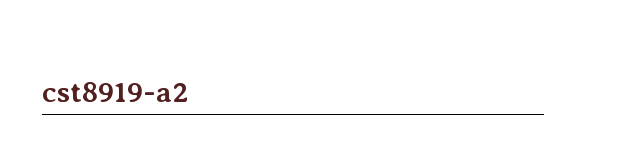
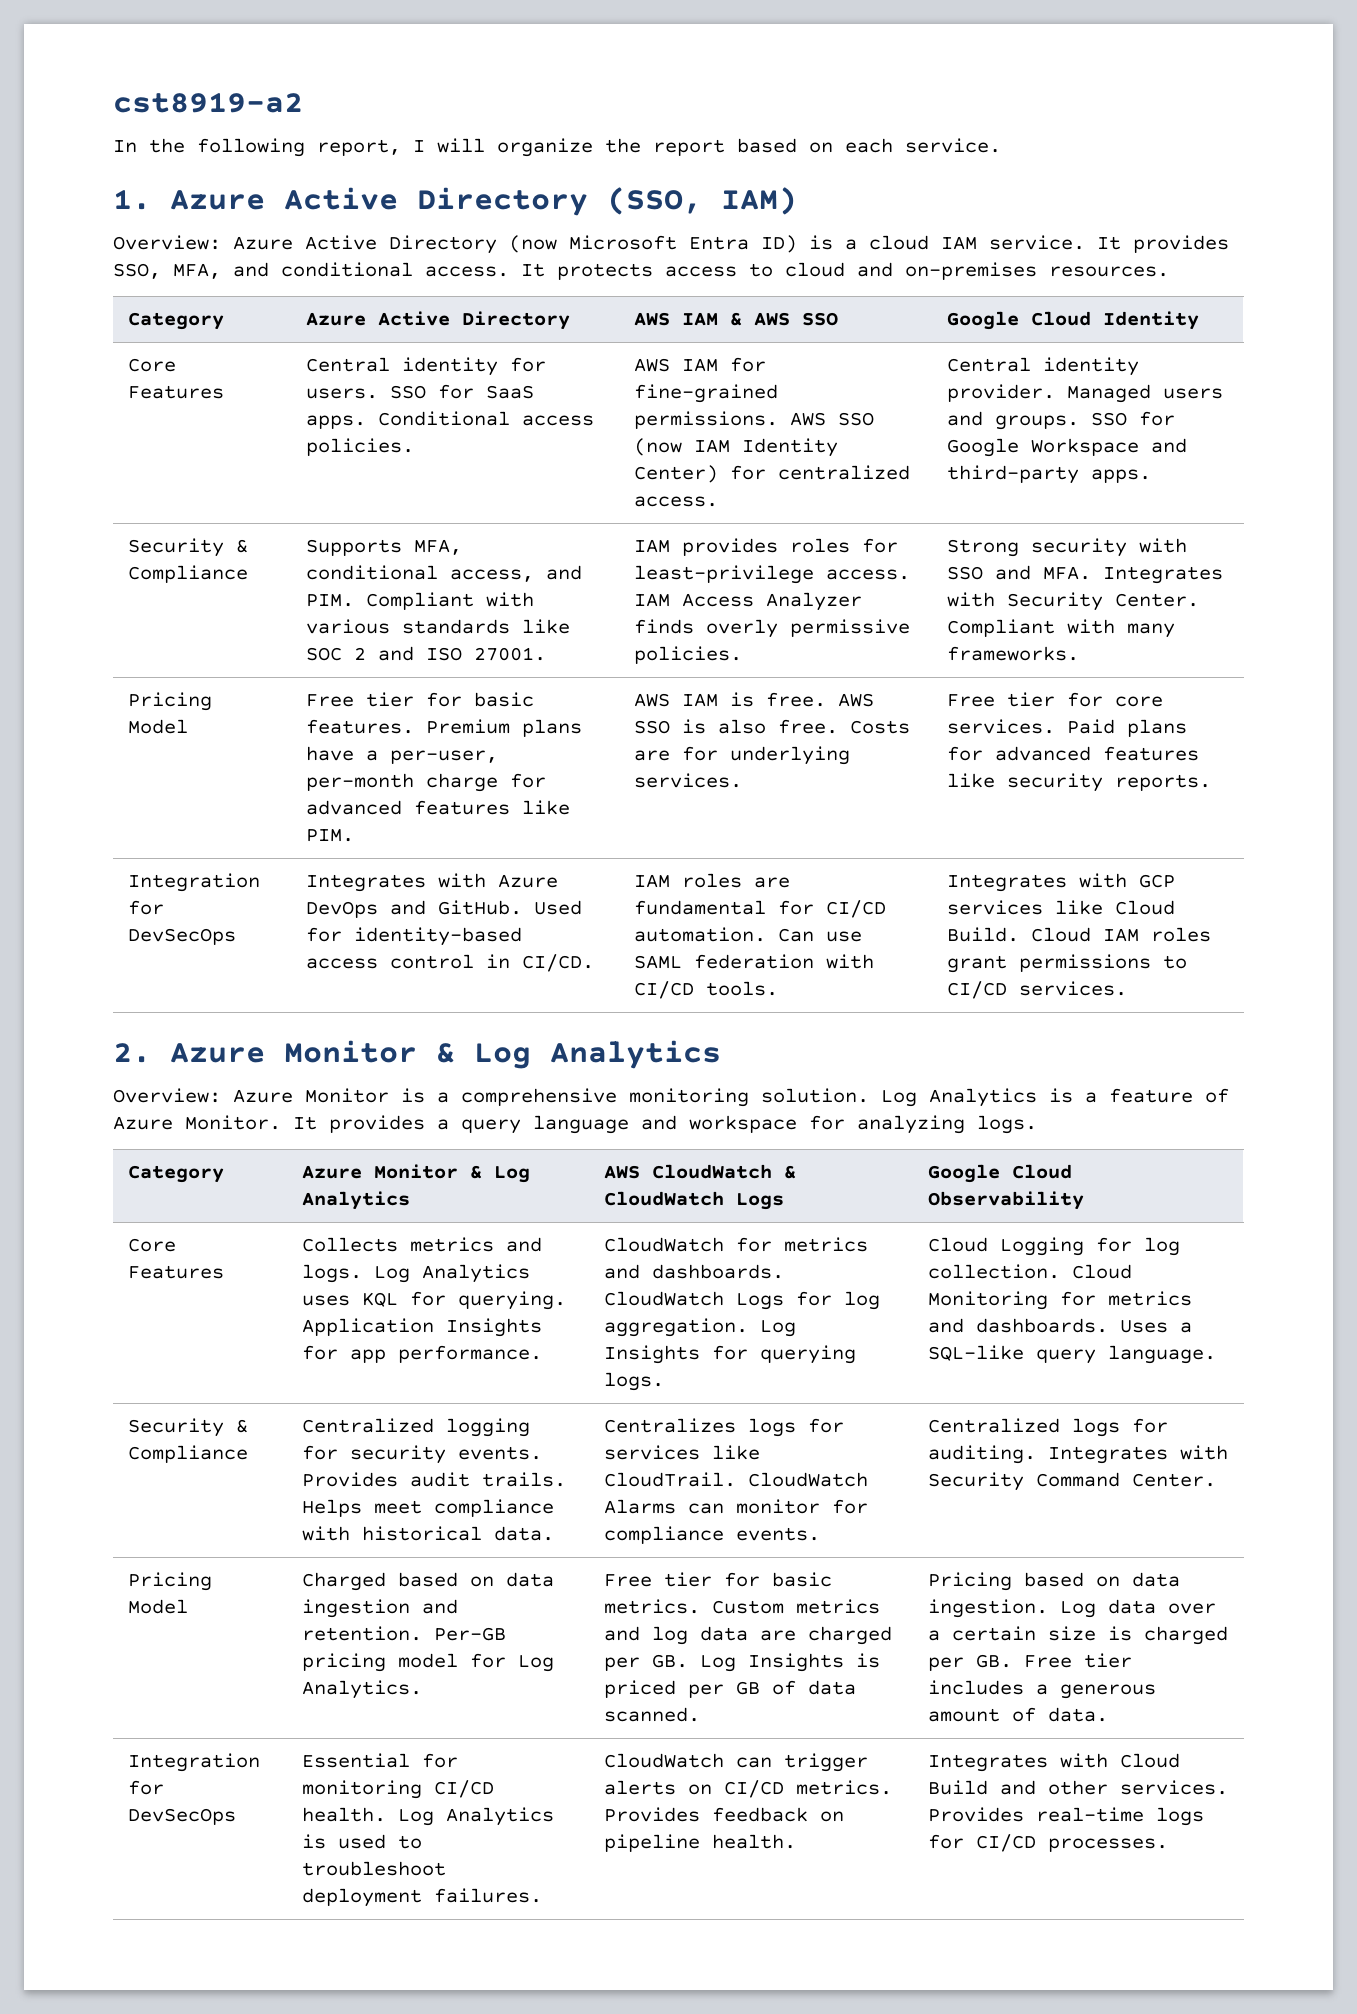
+ In the following report, I will organize the report based on each service.
+ 1. Azure Active Directory (SSO, IAM)
+ Overview: Azure Active Directory (now Microsoft Entra ID) is a cloud IAM service. It provides SSO, MFA, and conditional access. It protects access to cloud and on-premises resources.
+ Category | Azure Active Directory | AWS IAM & AWS SSO | Google Cloud Identity
+ Core Features | Central identity for users. SSO for SaaS apps. Conditional access policies. | AWS IAM for fine-grained permissions. AWS SSO (now IAM Identity Center) for centralized access. | Central identity provider. Managed users and groups. SSO for Google Workspace and third-party apps.
+ Security & Compliance | Supports MFA, conditional access, and PIM. Compliant with various standards like SOC 2 and ISO 27001. | IAM provides roles for least-privilege access. IAM Access Analyzer finds overly permissive policies. | Strong security with SSO and MFA. Integrates with Security Center. Compliant with many frameworks.
+ Pricing Model | Free tier for basic features. Premium plans have a per-user, per-month charge for advanced features like PIM. | AWS IAM is free. AWS SSO is also free. Costs are for underlying services. | Free tier for core services. Paid plans for advanced features like security reports.
+ Integration for DevSecOps | Integrates with Azure DevOps and GitHub. Used for identity-based access control in CI/CD. | IAM roles are fundamental for CI/CD automation. Can use SAML federation with CI/CD tools. | Integrates with GCP services like Cloud Build. Cloud IAM roles grant permissions to CI/CD services.
+ 2. Azure Monitor & Log Analytics
+ Overview: Azure Monitor is a comprehensive monitoring solution. Log Analytics is a feature of Azure Monitor. It provides a query language and workspace for analyzing logs.
+ Category | Azure Monitor & Log Analytics | AWS CloudWatch & CloudWatch Logs | Google Cloud Observability
+ Core Features | Collects metrics and logs. Log Analytics uses KQL for querying. Application Insights for app performance. | CloudWatch for metrics and dashboards. CloudWatch Logs for log aggregation. Log Insights for querying logs. | Cloud Logging for log collection. Cloud Monitoring for metrics and dashboards. Uses a SQL-like query language.
+ Security & Compliance | Centralized logging for security events. Provides audit trails. Helps meet compliance with historical data. | Centralizes logs for services like CloudTrail. CloudWatch Alarms can monitor for compliance events. | Centralized logs for auditing. Integrates with Security Command Center.
+ Pricing Model | Charged based on data ingestion and retention. Per-GB pricing model for Log Analytics. | Free tier for basic metrics. Custom metrics and log data are charged per GB. Log Insights is priced per GB of data scanned. | Pricing based on data ingestion. Log data over a certain size is charged per GB. Free tier includes a generous amount of data.
+ Integration for DevSecOps | Essential for monitoring CI/CD health. Log Analytics is used to troubleshoot deployment failures. | CloudWatch can trigger alerts on CI/CD metrics. Provides feedback on pipeline health. | Integrates with Cloud Build and other services. Provides real-time logs for CI/CD processes.

